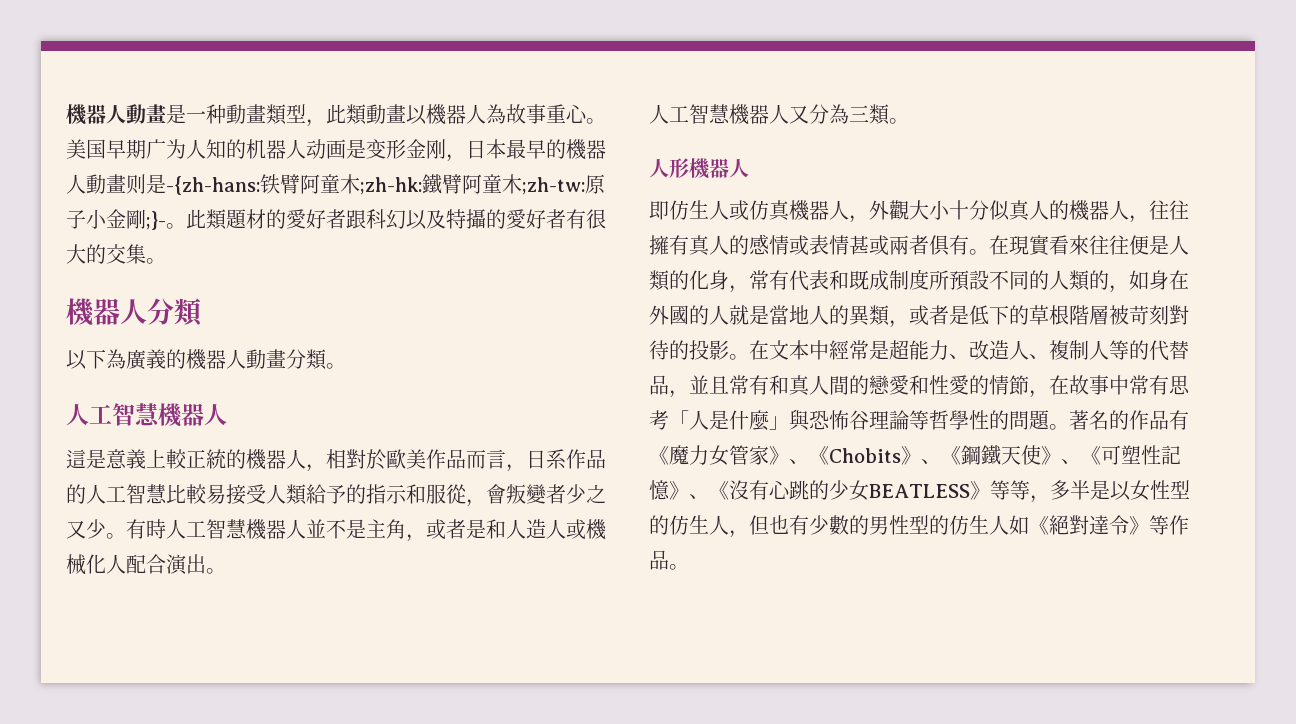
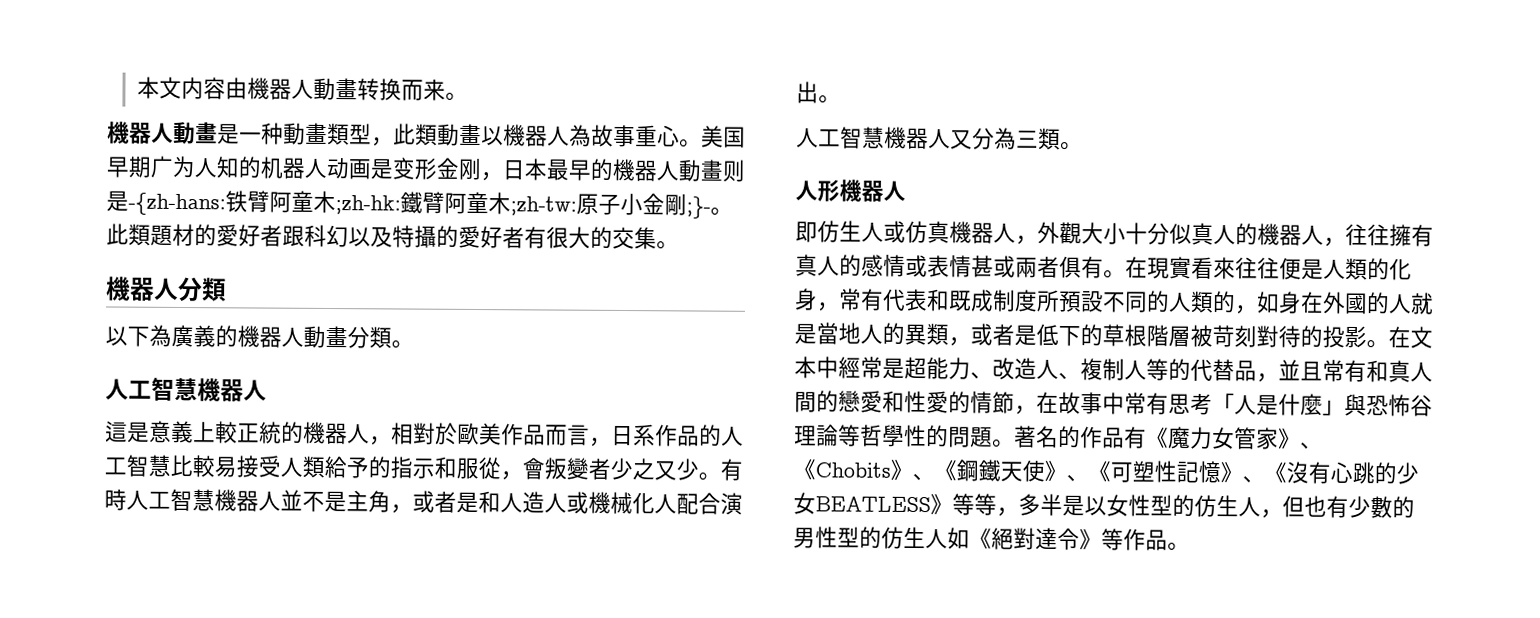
+ 本文内容由機器人動畫转换而来。

